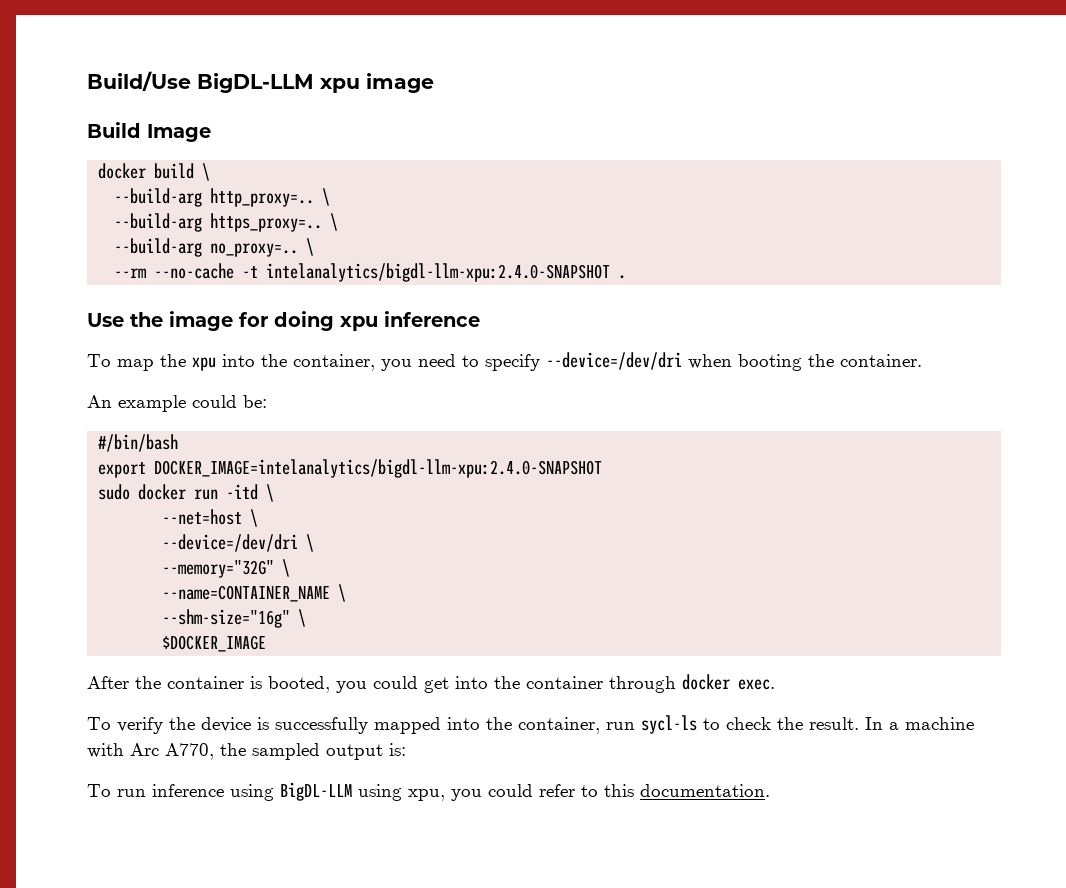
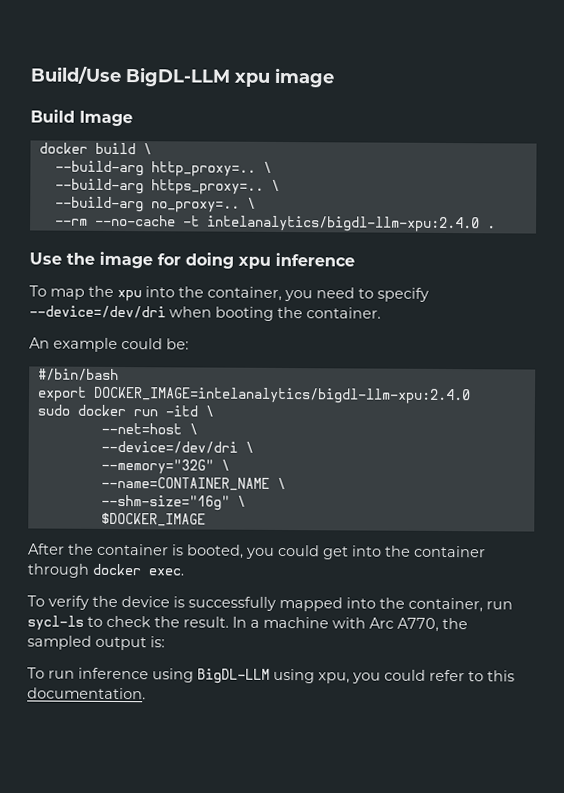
- --rm --no-cache -t intelanalytics/bigdl-llm-xpu:2.4.0-SNAPSHOT .
+ --rm --no-cache -t intelanalytics/bigdl-llm-xpu:2.4.0 .
- export DOCKER_IMAGE=intelanalytics/bigdl-llm-xpu:2.4.0-SNAPSHOT
+ export DOCKER_IMAGE=intelanalytics/bigdl-llm-xpu:2.4.0

